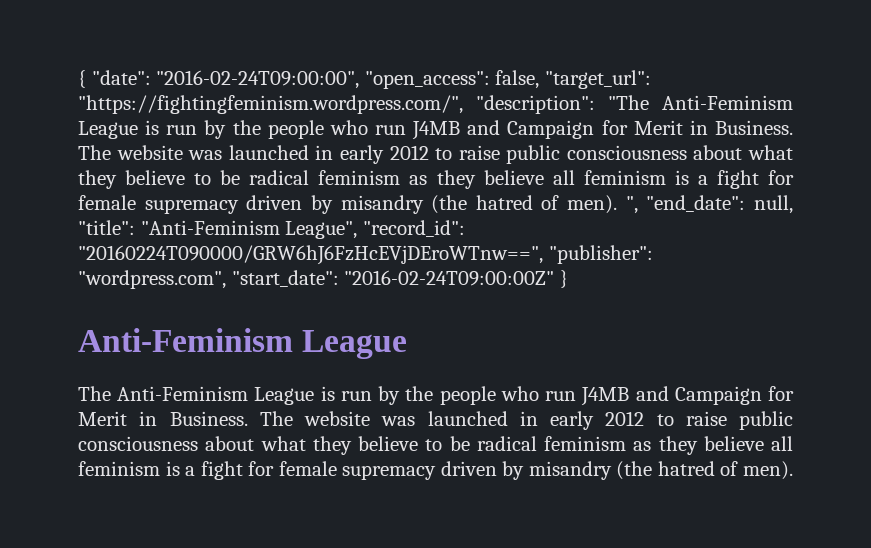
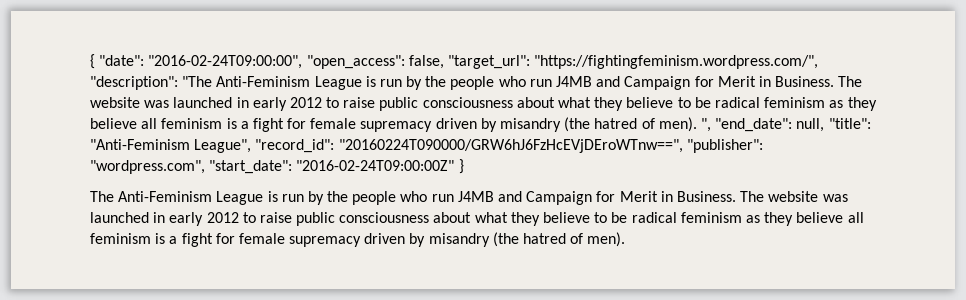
  ", "end_date": null, "title": "Anti-Feminism League", "record_id": "20160224T090000/GRW6hJ6FzHcEVjDEroWTnw==", "publisher": "wordpress.com", "start_date": "2016-02-24T09:00:00Z" }
- Anti-Feminism League

